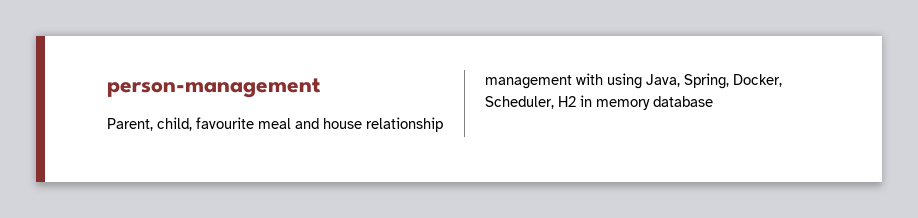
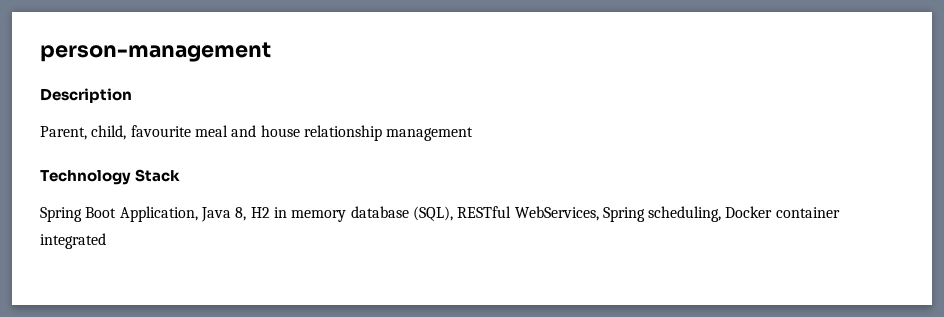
+ Description
- Parent, child, favourite meal and house relationship management with using Java, Spring, Docker, Scheduler, H2 in memory database
+ Parent, child, favourite meal and house relationship management
+ Technology Stack
+ Spring Boot Application, Java 8, H2 in memory database (SQL), RESTful WebServices, Spring scheduling, Docker container integrated

